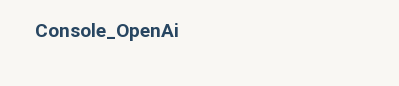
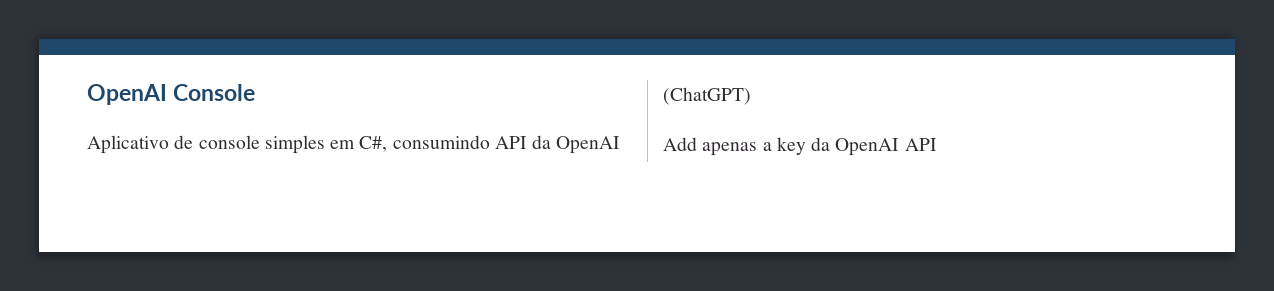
- Console_OpenAi
+ OpenAI Console
+ Aplicativo de console simples em C#, consumindo API da OpenAI (ChatGPT)
+ Add apenas a key da OpenAI API

